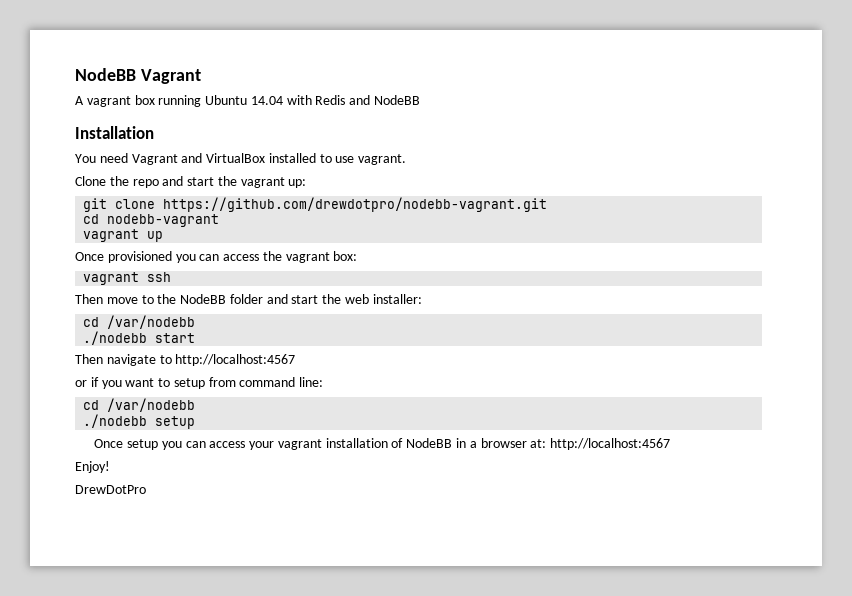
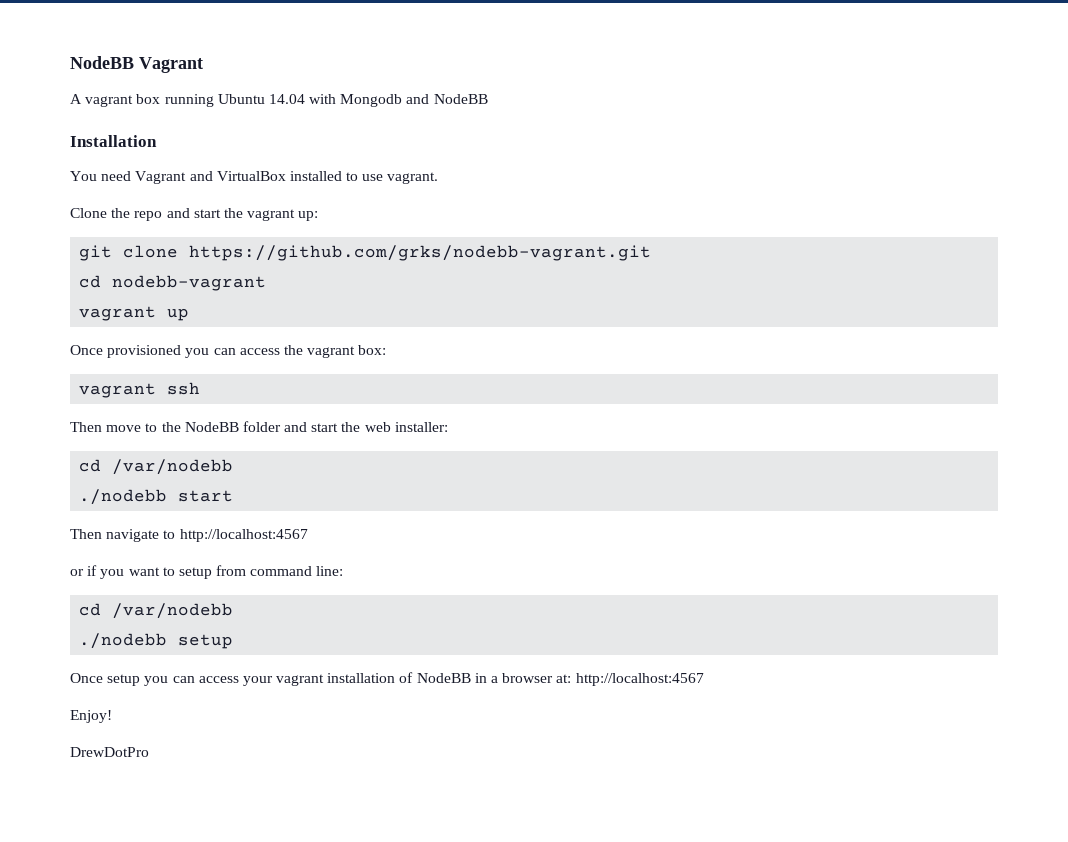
- A vagrant box running Ubuntu 14.04 with Redis and NodeBB
+ A vagrant box running Ubuntu 14.04 with Mongodb and NodeBB
- git clone https://github.com/drewdotpro/nodebb-vagrant.git
+ git clone https://github.com/grks/nodebb-vagrant.git

